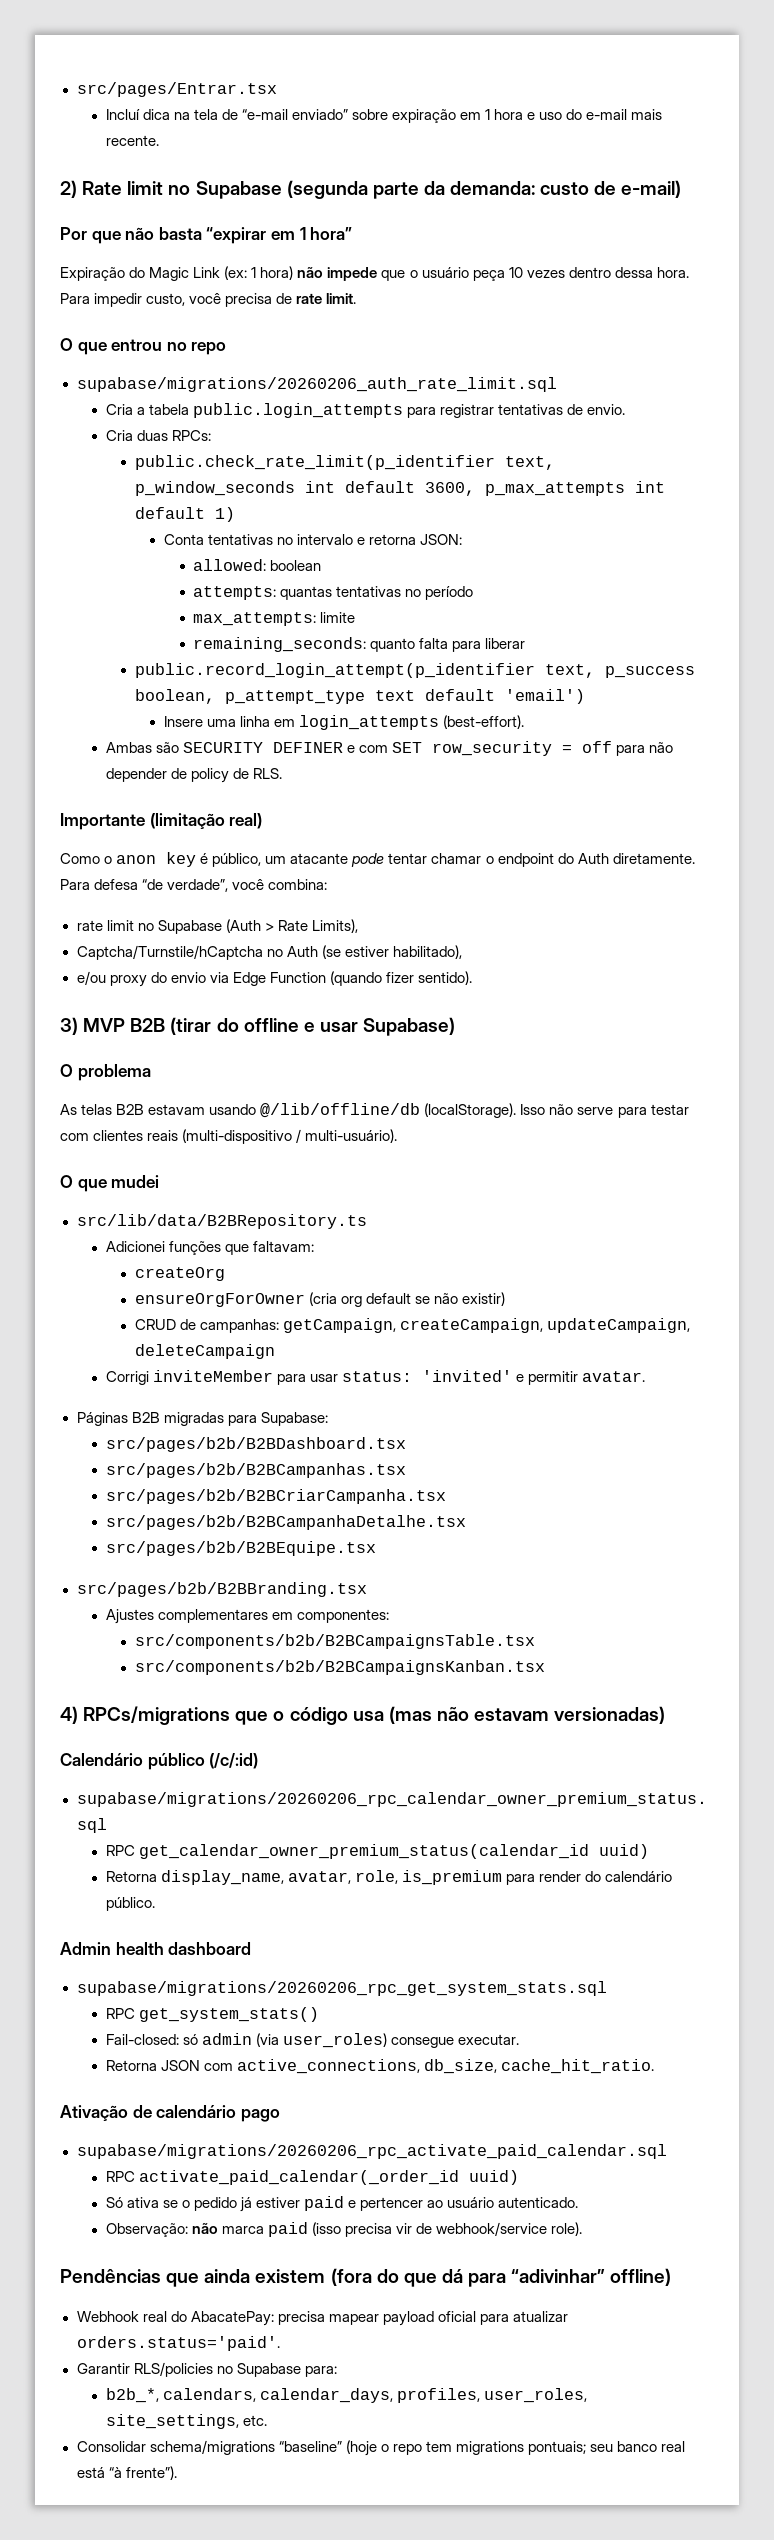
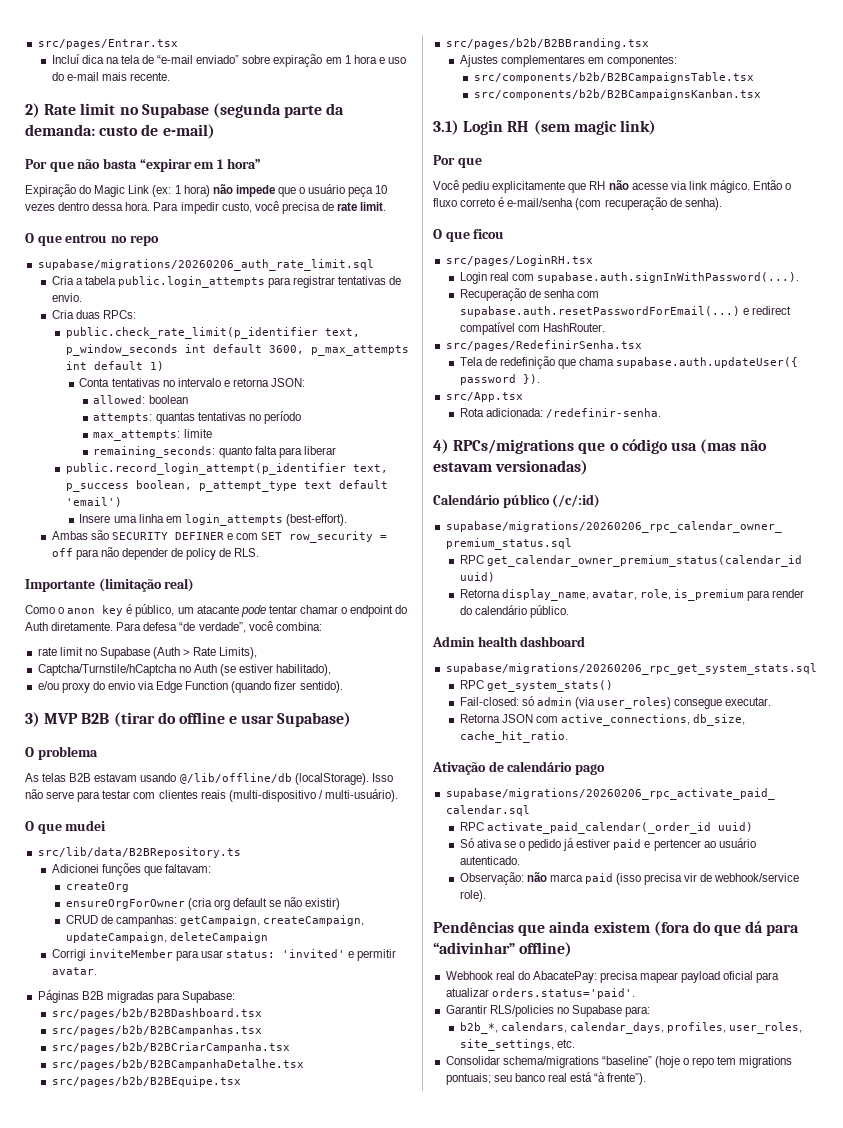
+ 3.1) Login RH (sem magic link)
+ Por que
+ Você pediu explicitamente que RH não acesse via link mágico. Então o fluxo correto é e-mail/senha (com recuperação de senha).
+ O que ficou
+ src/pages/LoginRH.tsx
+ Login real com supabase.auth.signInWithPassword(...).
+ Recuperação de senha com supabase.auth.resetPasswordForEmail(...) e redirect compatível com HashRouter.
+ src/pages/RedefinirSenha.tsx
+ Tela de redefinição que chama supabase.auth.updateUser({ password }).
+ src/App.tsx
+ Rota adicionada: /redefinir-senha.

